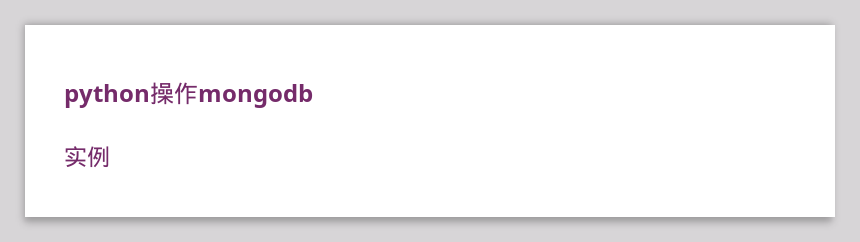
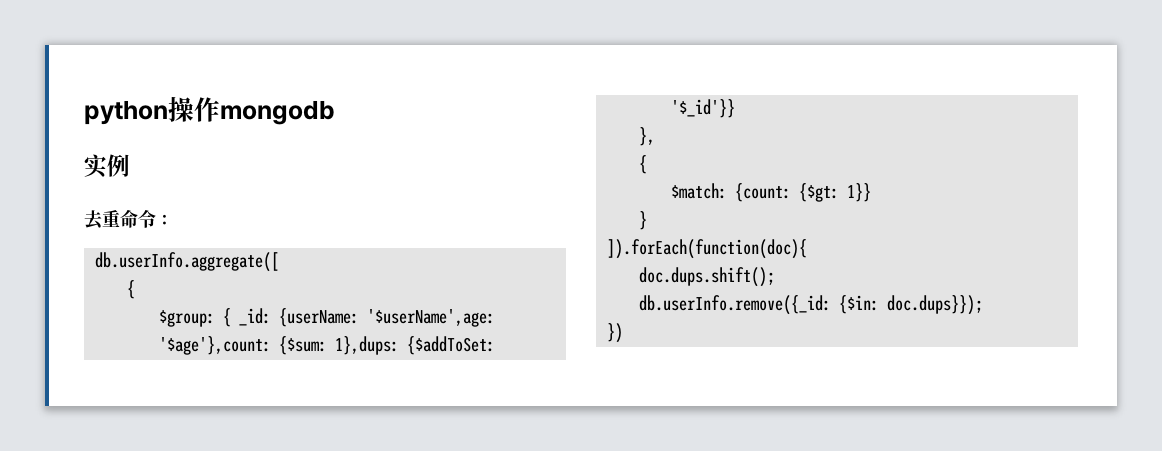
+ 去重命令：
+ db.userInfo.aggregate([
+ {
+ $group: { _id: {userName: '$userName',age: '$age'},count: {$sum: 1},dups: {$addToSet: '$_id'}}
+ },
+ {
+ $match: {count: {$gt: 1}}
+ }
+ ]).forEach(function(doc){
+ doc.dups.shift();
+ db.userInfo.remove({_id: {$in: doc.dups}});
+ })

